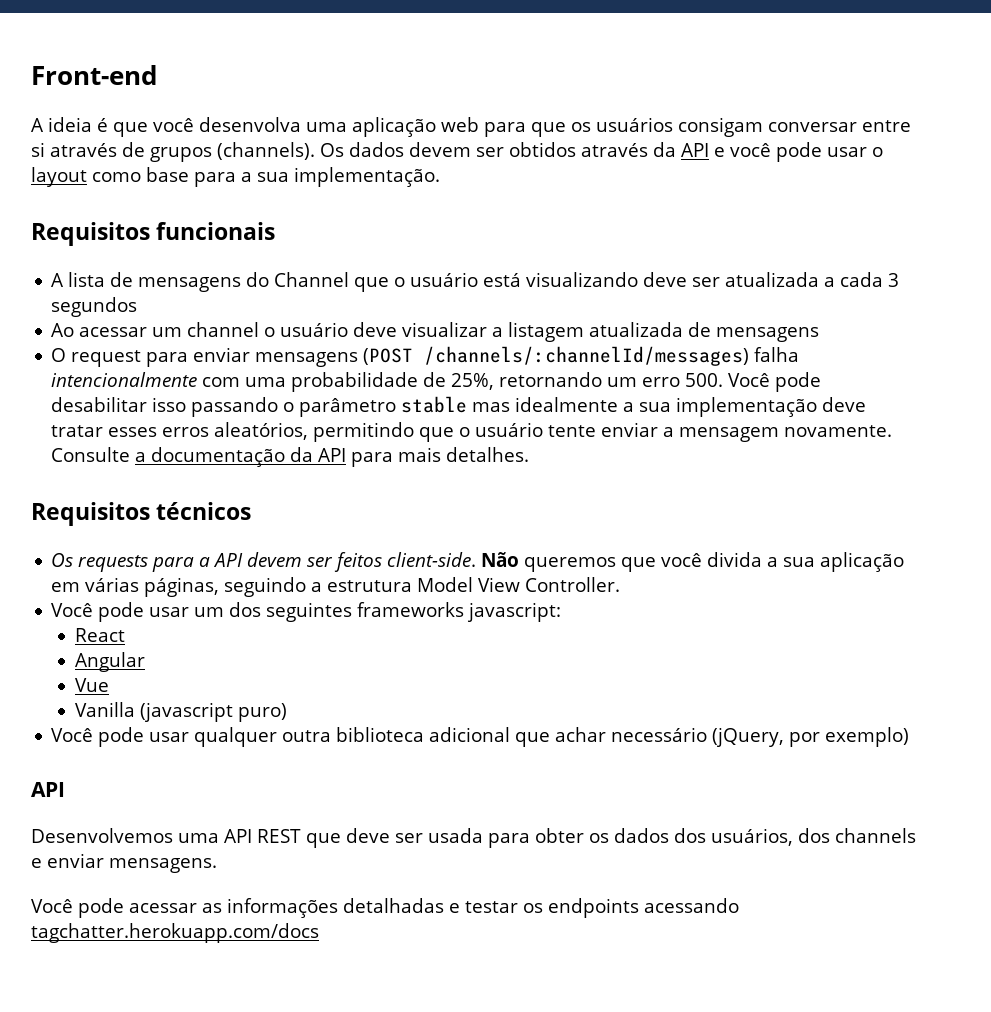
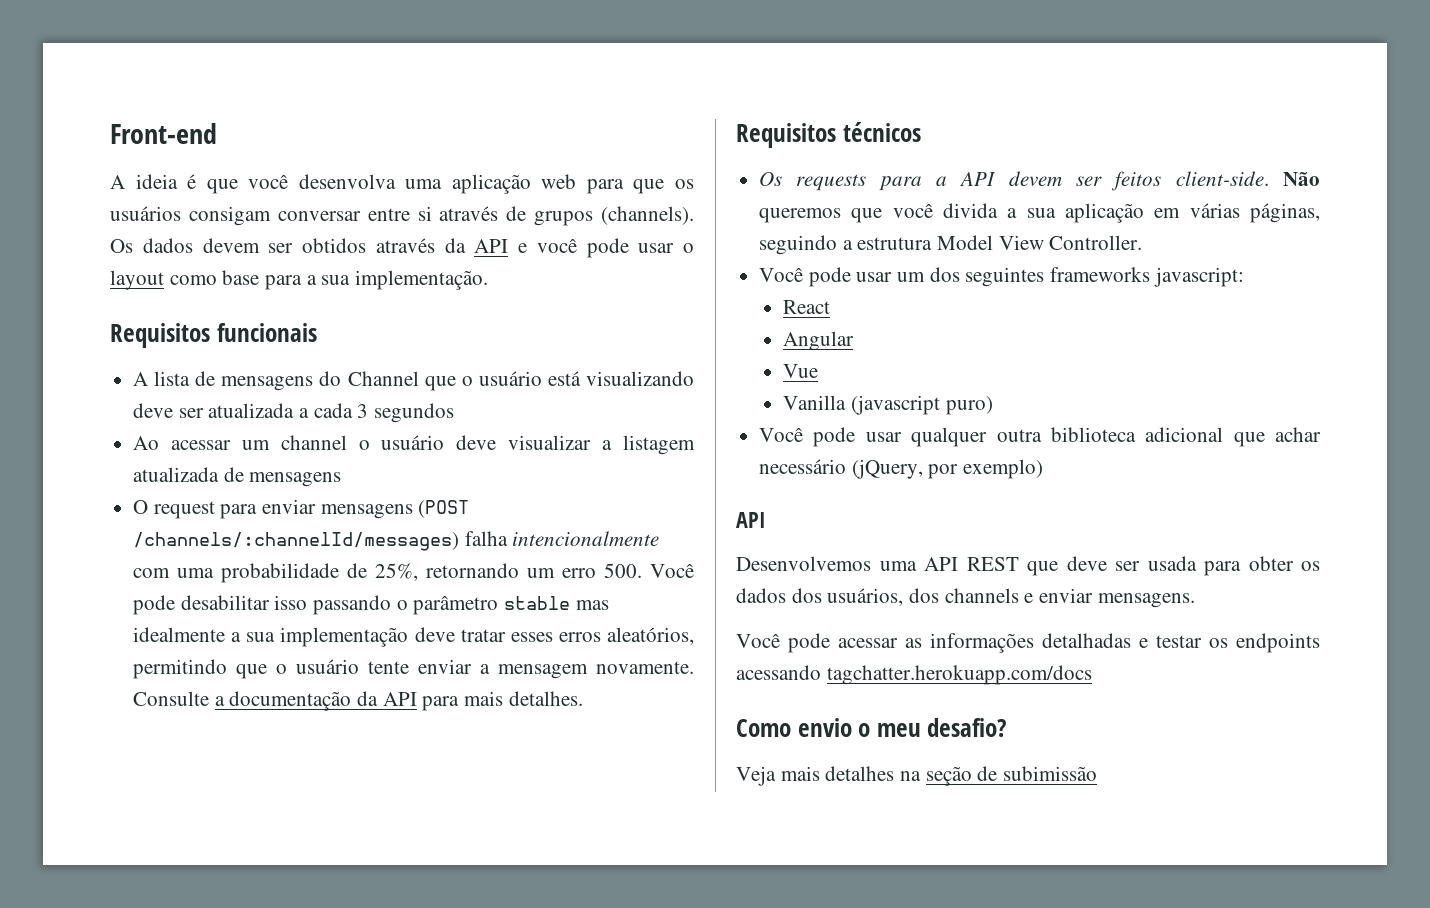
+ Como envio o meu desafio?
+ Veja mais detalhes na seção de subimissão

